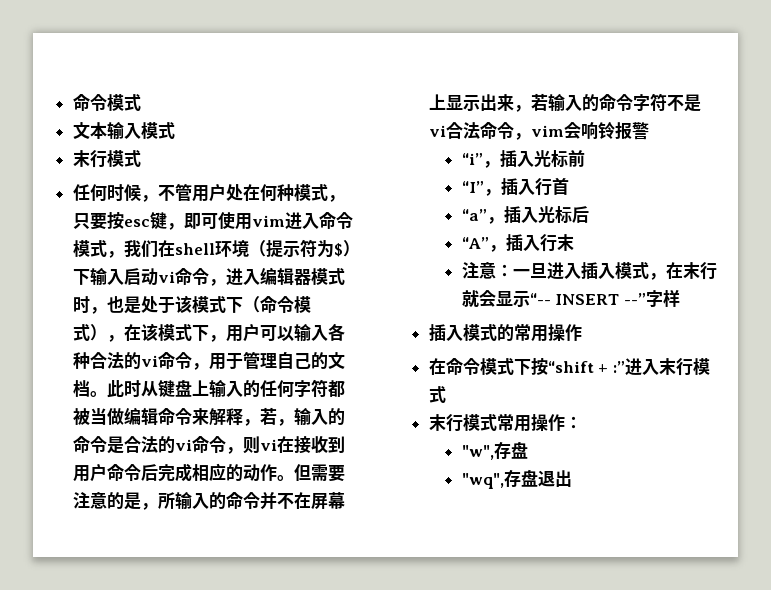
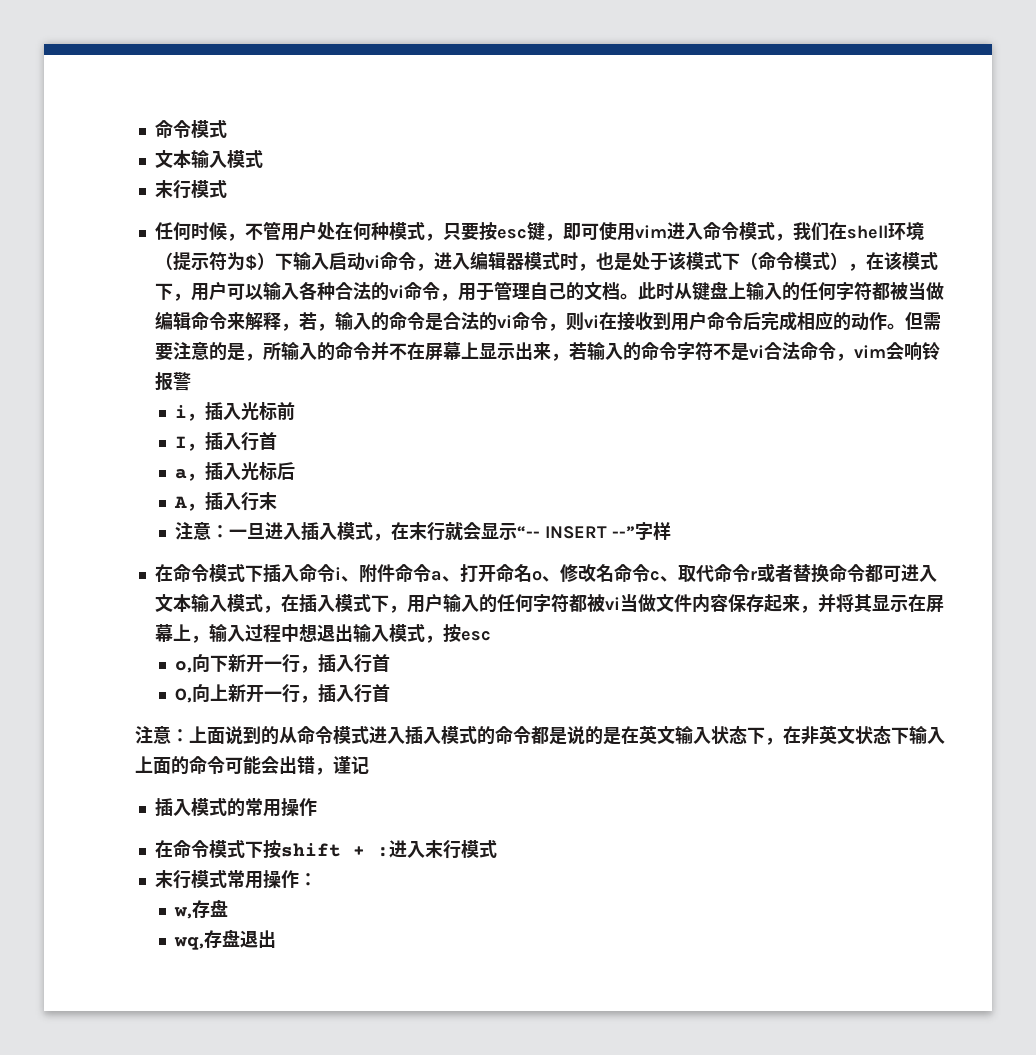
- “i”，插入光标前
+ i，插入光标前
- “I”，插入行首
- “a”，插入光标后
+ I，插入行首
+ a，插入光标后
- “A”，插入行末
+ A，插入行末
+ 在命令模式下插入命令i、附件命令a、打开命名o、修改名命令c、取代命令r或者替换命令都可进入文本输入模式，在插入模式下，用户输入的任何字符都被vi当做文件内容保存起来，并将其显示在屏幕上，输入过程中想退出输入模式，按esc
+ o,向下新开一行，插入行首
+ O,向上新开一行，插入行首
+ 注意：上面说到的从命令模式进入插入模式的命令都是说的是在英文输入状态下，在非英文状态下输入上面的命令可能会出错，谨记
- 在命令模式下按“shift + :”进入末行模式
+ 在命令模式下按shift + :进入末行模式
- "w",存盘
+ w,存盘
- "wq",存盘退出
+ wq,存盘退出

